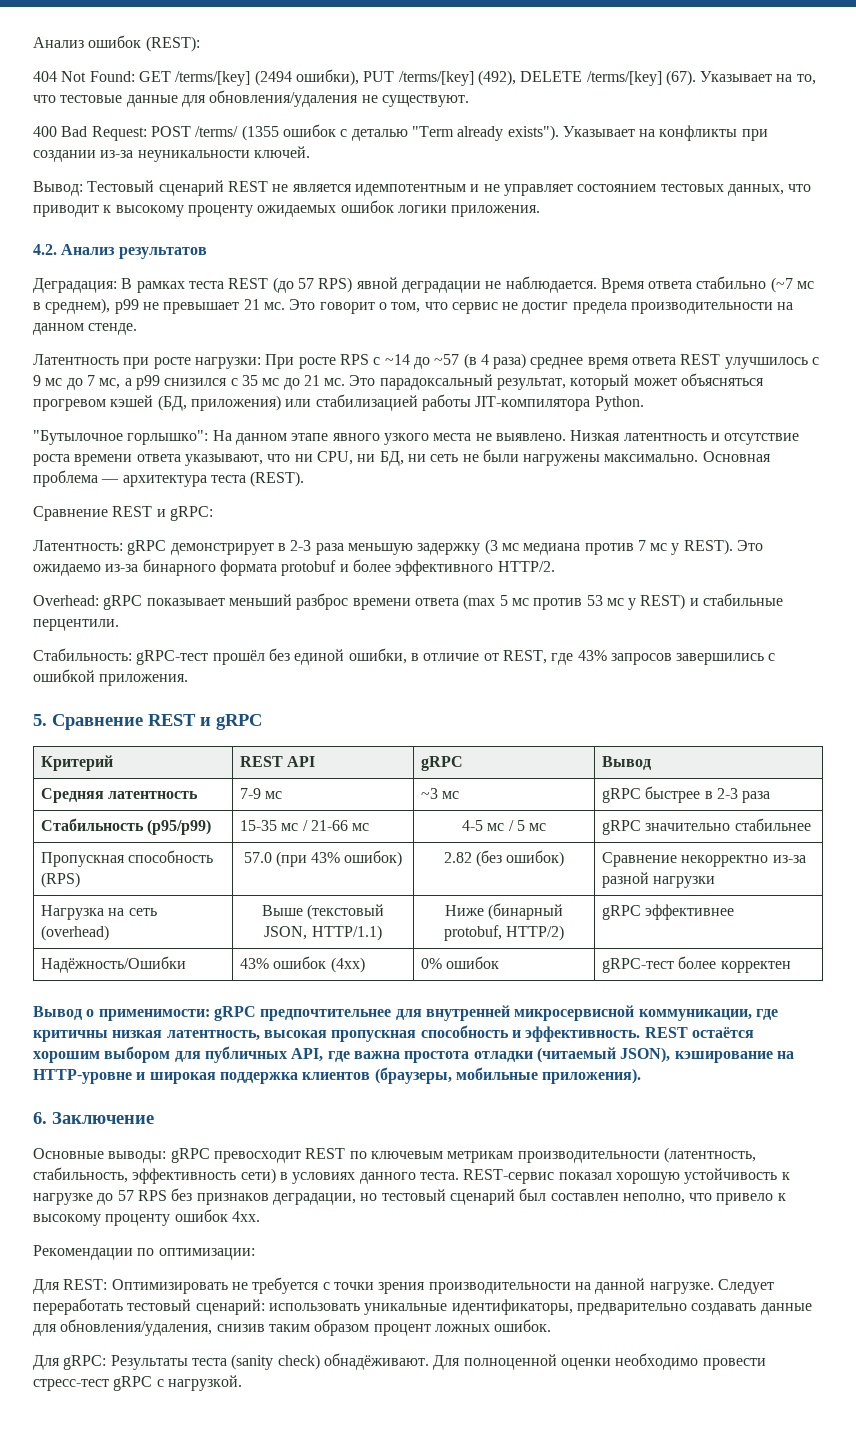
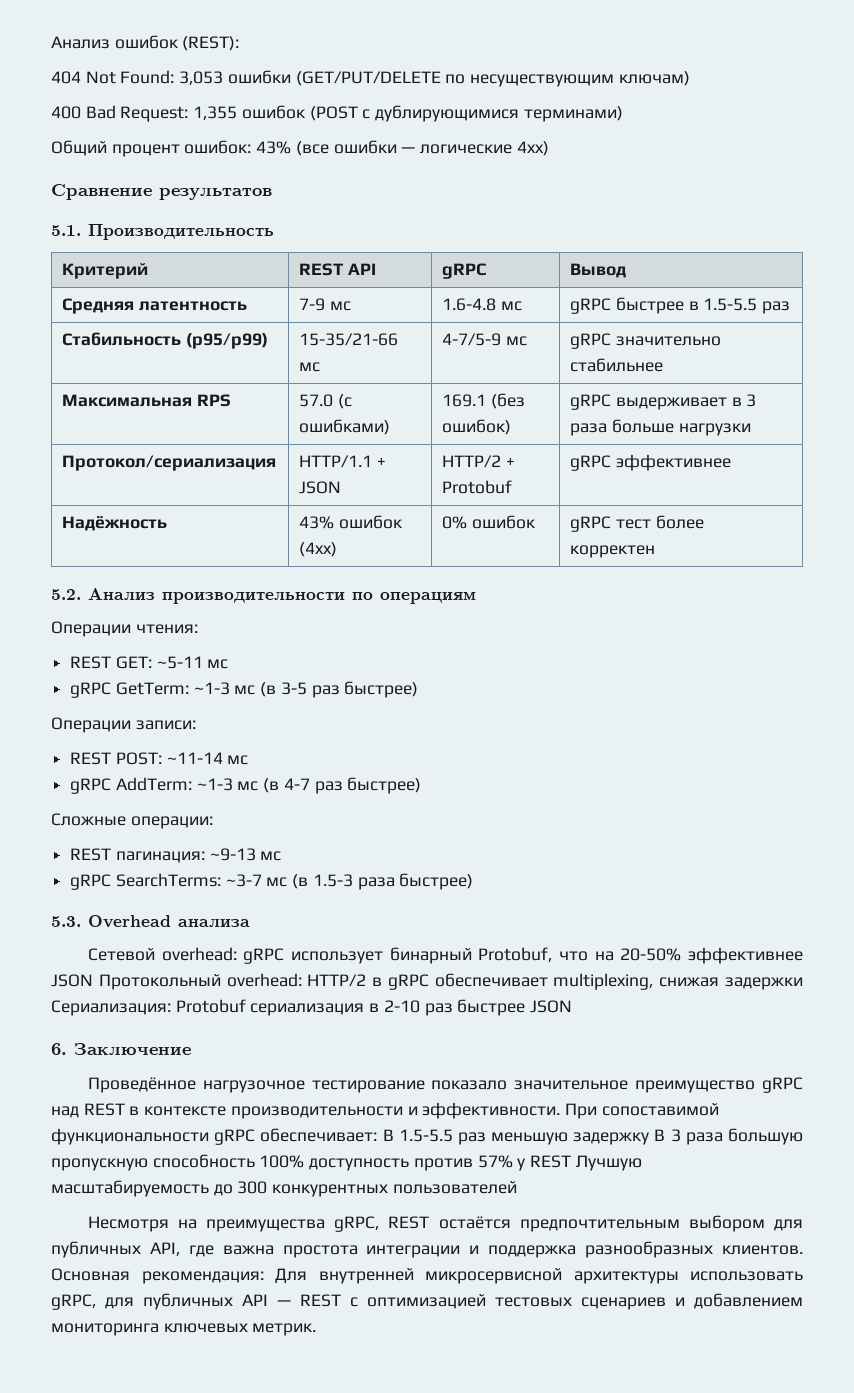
- 404 Not Found: GET /terms/[key] (2494 ошибки), PUT /terms/[key] (492), DELETE /terms/[key] (67). Указывает на то, что тестовые данные для обновления/удаления не существуют.
- 400 Bad Request: POST /terms/ (1355 ошибок с деталью "Term already exists"). Указывает на конфликты при создании из-за неуникальности ключей.
- Вывод: Тестовый сценарий REST не является идемпотентным и не управляет состоянием тестовых данных, что приводит к высокому проценту ожидаемых ошибок логики приложения.
- 4.2. Анализ результатов
- Деградация: В рамках теста REST (до 57 RPS) явной деградации не наблюдается. Время ответа стабильно (~7 мс в среднем), p99 не превышает 21 мс. Это говорит о том, что сервис не достиг предела производительности на данном стенде.
- Латентность при росте нагрузки: При росте RPS с ~14 до ~57 (в 4 раза) среднее время ответа REST улучшилось с 9 мс до 7 мс, а p99 снизился с 35 мс до 21 мс. Это парадоксальный результат, который может объясняться прогревом кэшей (БД, приложения) или стабилизацией работы JIT-компилятора Python.
- "Бутылочное горлышко": На данном этапе явного узкого места не выявлено. Низкая латентность и отсутствие роста времени ответа указывают, что ни CPU, ни БД, ни сеть не были нагружены максимально. Основная проблема — архитектура теста (REST).
- Сравнение REST и gRPC:
- Латентность: gRPC демонстрирует в 2-3 раза меньшую задержку (3 мс медиана против 7 мс у REST). Это ожидаемо из-за бинарного формата protobuf и более эффективного HTTP/2.
- Overhead: gRPC показывает меньший разброс времени ответа (max 5 мс против 53 мс у REST) и стабильные перцентили.
- Стабильность: gRPC-тест прошёл без единой ошибки, в отличие от REST, где 43% запросов завершились с ошибкой приложения.
- 5. Сравнение REST и gRPC
+ 404 Not Found: 3,053 ошибки (GET/PUT/DELETE по несуществующим ключам)
+ 400 Bad Request: 1,355 ошибок (POST с дублирующимися терминами)
+ Общий процент ошибок: 43% (все ошибки — логические 4xx)
+ Сравнение результатов
+ 5.1. Производительность
- Средняя латентность | 7-9 мс | ~3 мс | gRPC быстрее в 2-3 раза
+ Средняя латентность | 7-9 мс | 1.6-4.8 мс | gRPC быстрее в 1.5-5.5 раз
- Стабильность (p95/p99) | 15-35 мс / 21-66 мс | 4-5 мс / 5 мс | gRPC значительно стабильнее
- Пропускная способность (RPS) | 57.0 (при 43% ошибок) | 2.82 (без ошибок) | Сравнение некорректно из-за разной нагрузки
- Нагрузка на сеть (overhead) | Выше (текстовый JSON, HTTP/1.1) | Ниже (бинарный protobuf, HTTP/2) | gRPC эффективнее
+ Стабильность (p95/p99) | 15-35/21-66 мс | 4-7/5-9 мс | gRPC значительно стабильнее
+ Максимальная RPS | 57.0 (с ошибками) | 169.1 (без ошибок) | gRPC выдерживает в 3 раза больше нагрузки
+ Протокол/сериализация | HTTP/1.1 + JSON | HTTP/2 + Protobuf | gRPC эффективнее
- Надёжность/Ошибки | 43% ошибок (4xx) | 0% ошибок | gRPC-тест более корректен
+ Надёжность | 43% ошибок (4xx) | 0% ошибок | gRPC тест более корректен
- Вывод о применимости: gRPC предпочтительнее для внутренней микросервисной коммуникации, где критичны низкая латентность, высокая пропускная способность и эффективность. REST остаётся хорошим выбором для публичных API, где важна простота отладки (читаемый JSON), кэширование на HTTP-уровне и широкая поддержка клиентов (браузеры, мобильные приложения).
+ 5.2. Анализ производительности по операциям
+ Операции чтения:
+ REST GET: ~5-11 мс
+ gRPC GetTerm: ~1-3 мс (в 3-5 раз быстрее)
+ Операции записи:
+ REST POST: ~11-14 мс
+ gRPC AddTerm: ~1-3 мс (в 4-7 раз быстрее)
+ Сложные операции:
+ REST пагинация: ~9-13 мс
+ gRPC SearchTerms: ~3-7 мс (в 1.5-3 раза быстрее)
+ 5.3. Overhead анализа
+ Сетевой overhead: gRPC использует бинарный Protobuf, что на 20-50% эффективнее JSON Протокольный overhead: HTTP/2 в gRPC обеспечивает multiplexing, снижая задержки Сериализация: Protobuf сериализация в 2-10 раз быстрее JSON
  6. Заключение
- Основные выводы: gRPC превосходит REST по ключевым метрикам производительности (латентность, стабильность, эффективность сети) в условиях данного теста. REST-сервис показал хорошую устойчивость к нагрузке до 57 RPS без признаков деградации, но тестовый сценарий был составлен неполно, что привело к высокому проценту ошибок 4xx.
- Рекомендации по оптимизации:
- Для REST: Оптимизировать не требуется с точки зрения производительности на данной нагрузке. Следует переработать тестовый сценарий: использовать уникальные идентификаторы, предварительно создавать данные для обновления/удаления, снизив таким образом процент ложных ошибок.
- Для gRPC: Результаты теста (sanity check) обнадёживают. Для полноценной оценки необходимо провести стресс-тест gRPC с нагрузкой.
+ Проведённое нагрузочное тестирование показало значительное преимущество gRPC над REST в контексте производительности и эффективности. При сопоставимой функциональности gRPC обеспечивает: В 1.5-5.5 раз меньшую задержку В 3 раза большую пропускную способность 100% доступность против 57% у REST Лучшую масштабируемость до 300 конкурентных пользователей
+ Несмотря на преимущества gRPC, REST остаётся предпочтительным выбором для публичных API, где важна простота интеграции и поддержка разнообразных клиентов. Основная рекомендация: Для внутренней микросервисной архитектуры использовать gRPC, для публичных API — REST с оптимизацией тестовых сценариев и добавлением мониторинга ключевых метрик.

